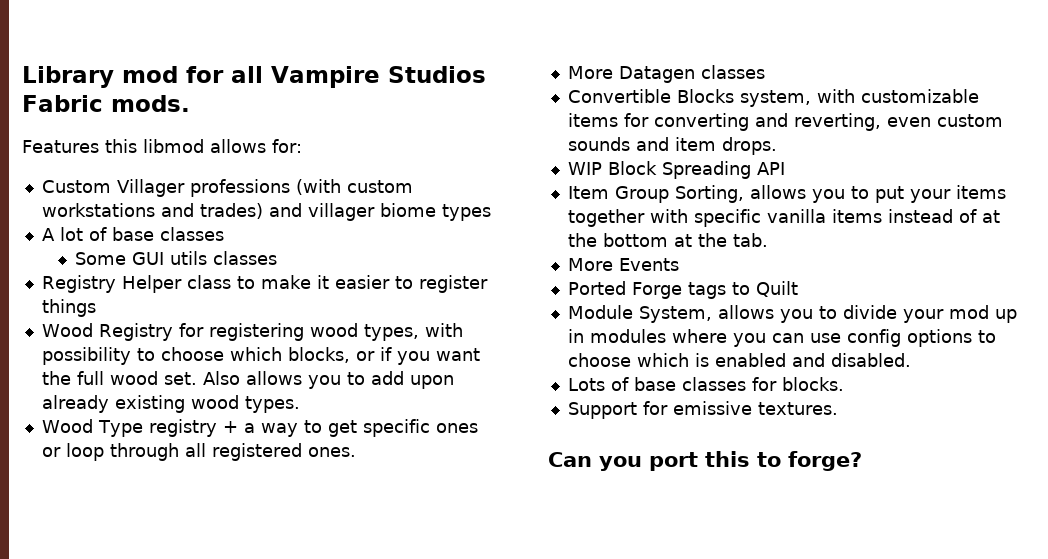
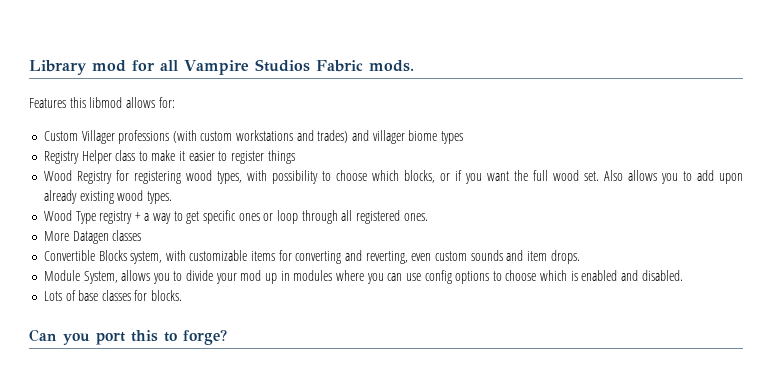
- A lot of base classes
- Some GUI utils classes
- WIP Block Spreading API
- Item Group Sorting, allows you to put your items together with specific vanilla items instead of at the bottom at the tab.
- More Events
- Ported Forge tags to Quilt
- Support for emissive textures.

